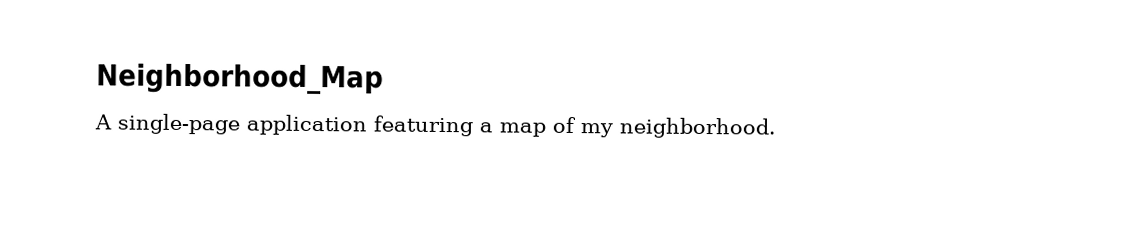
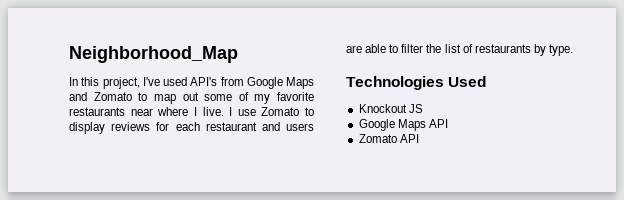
- A single-page application featuring a map of my neighborhood.
+ In this project, I've used API's from Google Maps and Zomato to map out some of my favorite restaurants near where I live. I use Zomato to display reviews for each restaurant and users are able to filter the list of restaurants by type.
+ Technologies Used
+ Knockout JS
+ Google Maps API
+ Zomato API

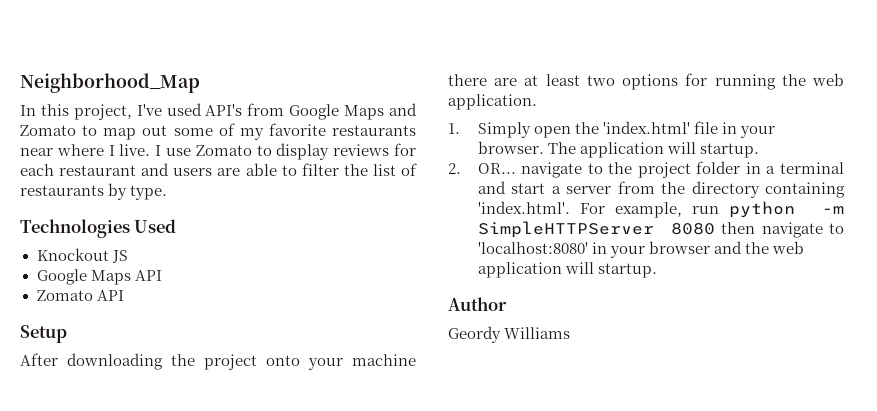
+ Setup
+ After downloading the project onto your machine there are at least two options for running the web application.
+ 1. Simply open the 'index.html' file in your browser. The application will startup.
+ 2. OR... navigate to the project folder in a terminal and start a server from the directory containing 'index.html'. For example, run python -m SimpleHTTPServer 8080 then navigate to 'localhost:8080' in your browser and the web application will startup.
+ Author
+ Geordy Williams

